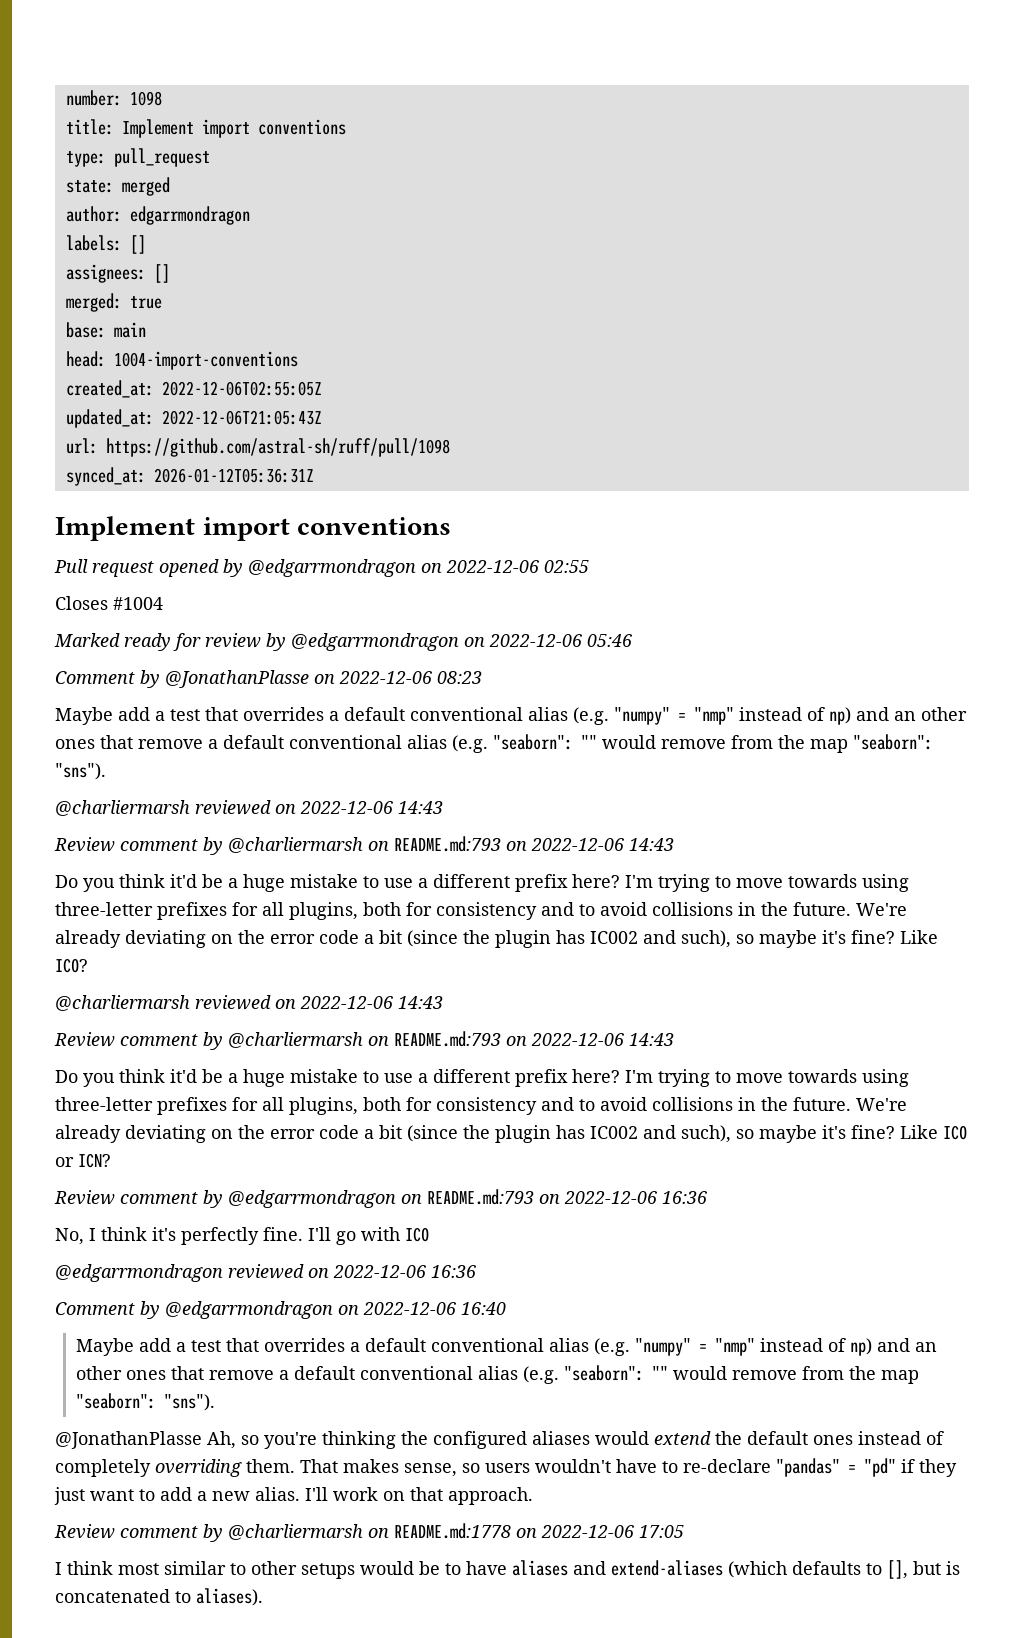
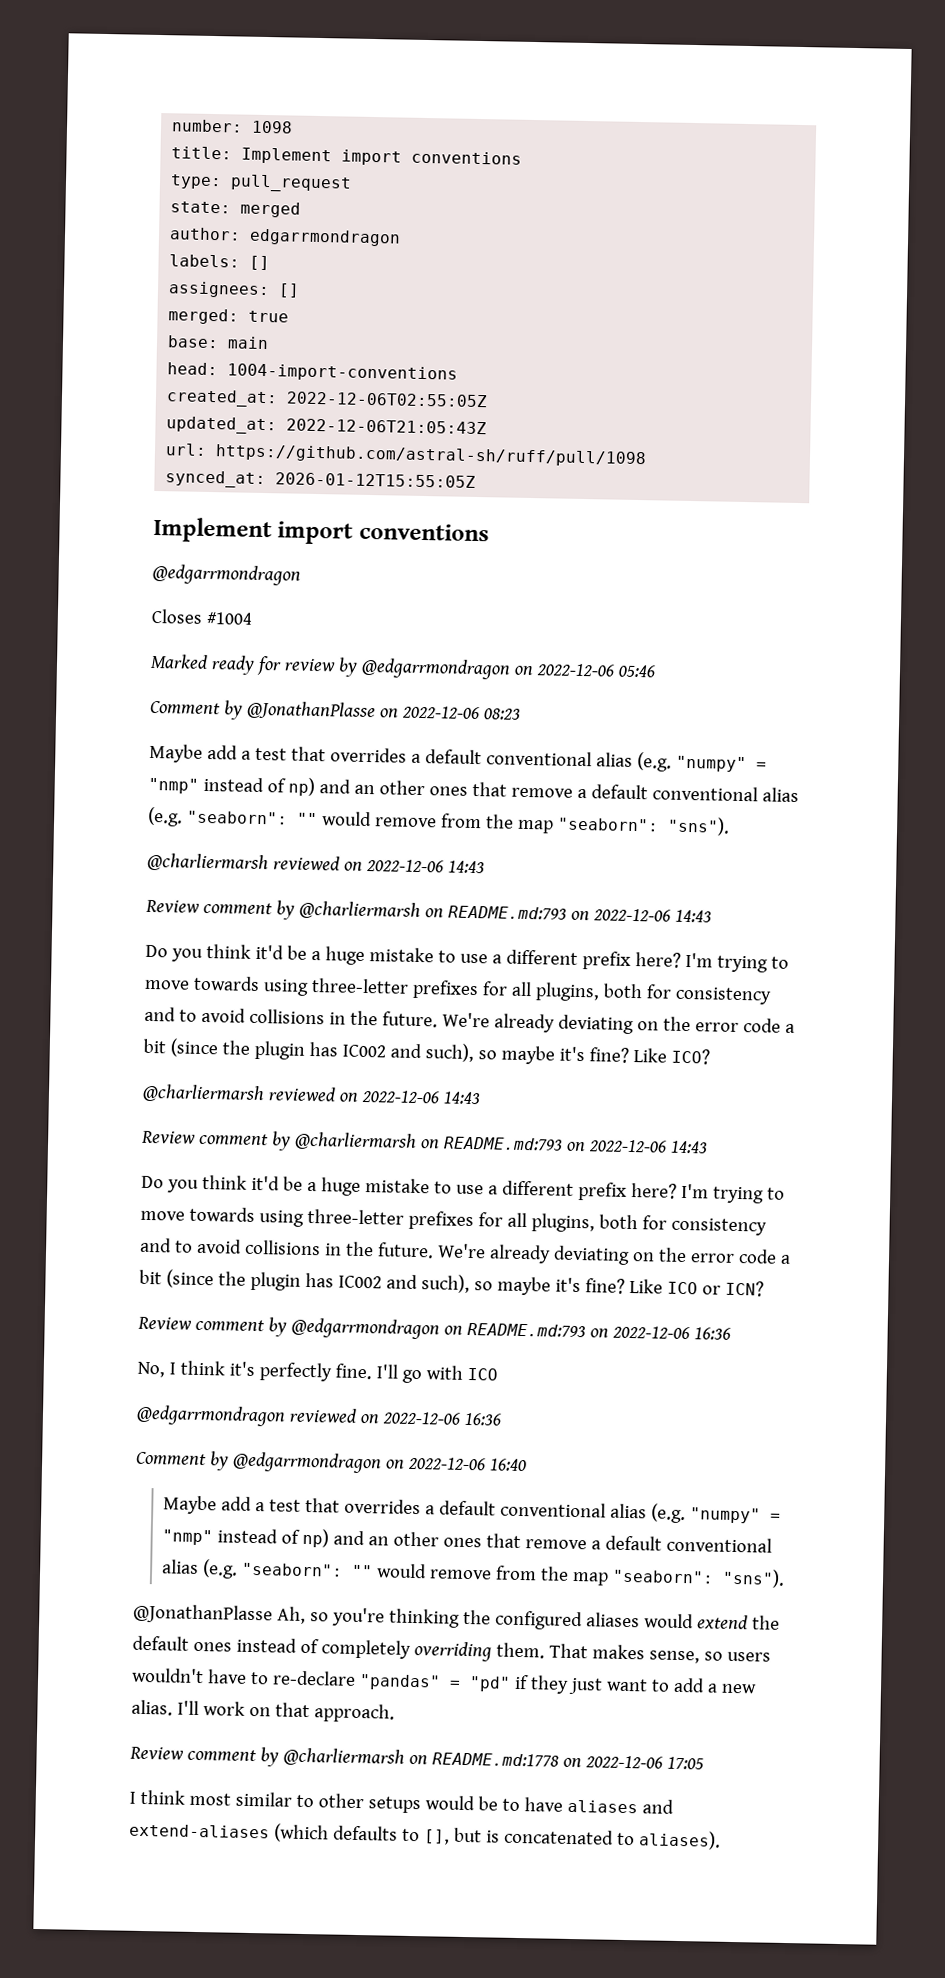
- synced_at: 2026-01-12T05:36:31Z
+ synced_at: 2026-01-12T15:55:05Z
  Implement import conventions
- Pull request opened by @edgarrmondragon on 2022-12-06 02:55
+ @edgarrmondragon

